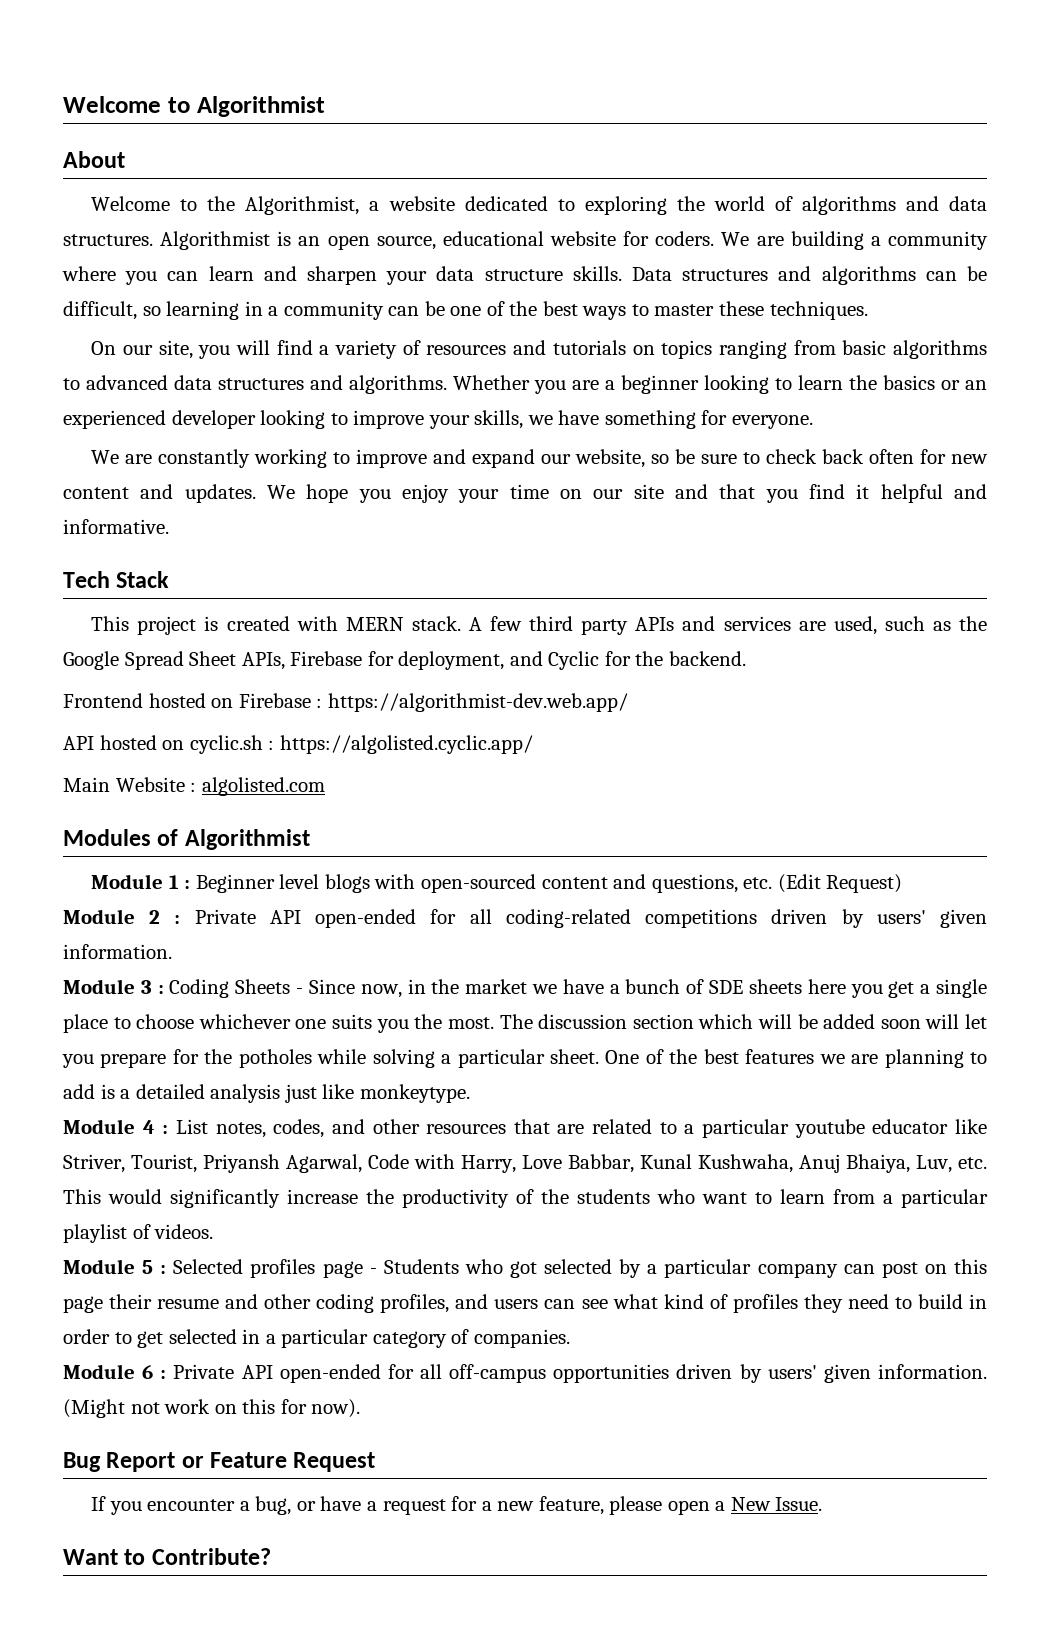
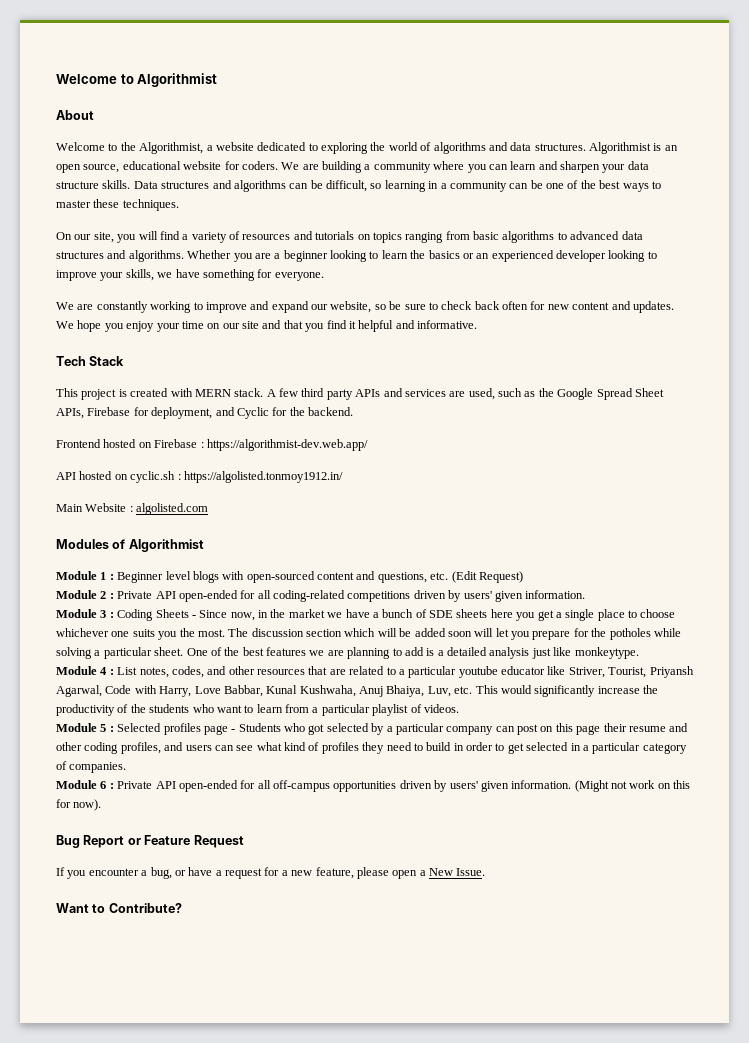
- API hosted on cyclic.sh : https://algolisted.cyclic.app/
+ API hosted on cyclic.sh : https://algolisted.tonmoy1912.in/

